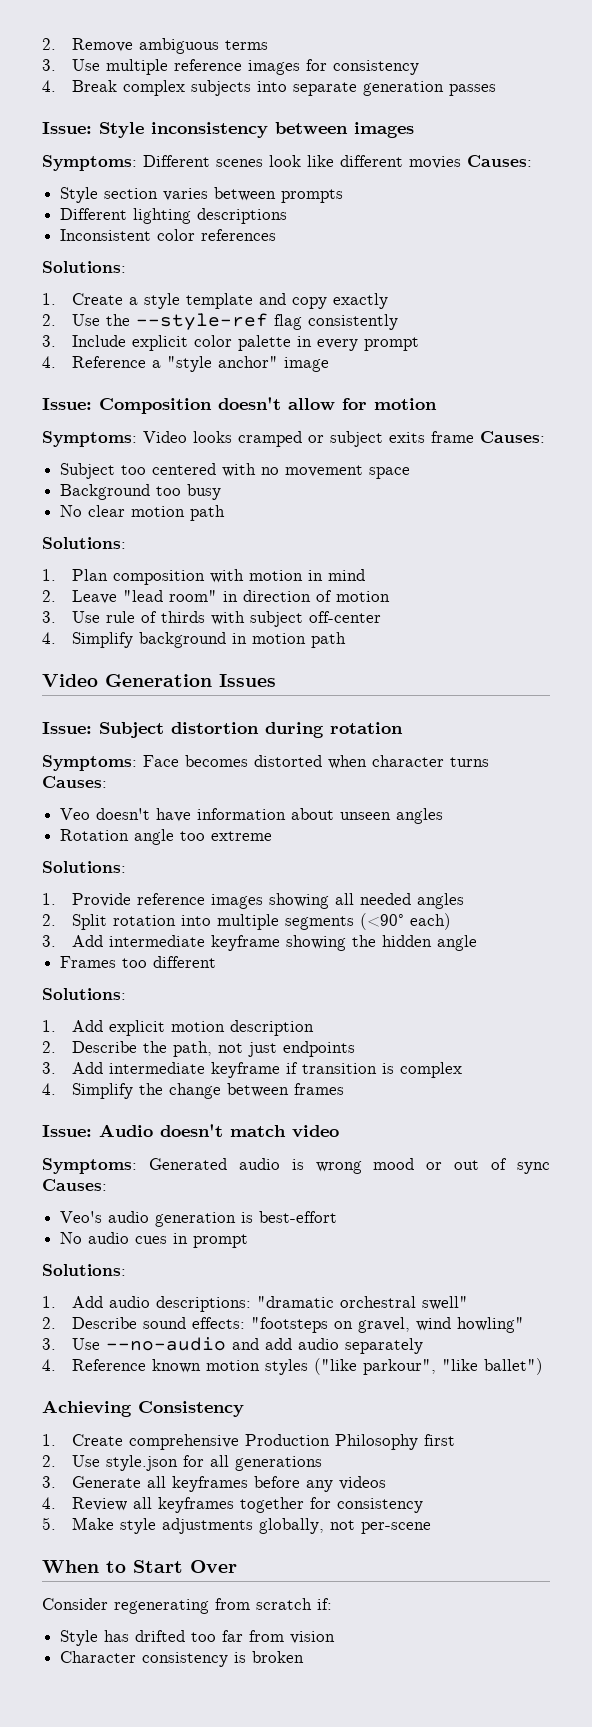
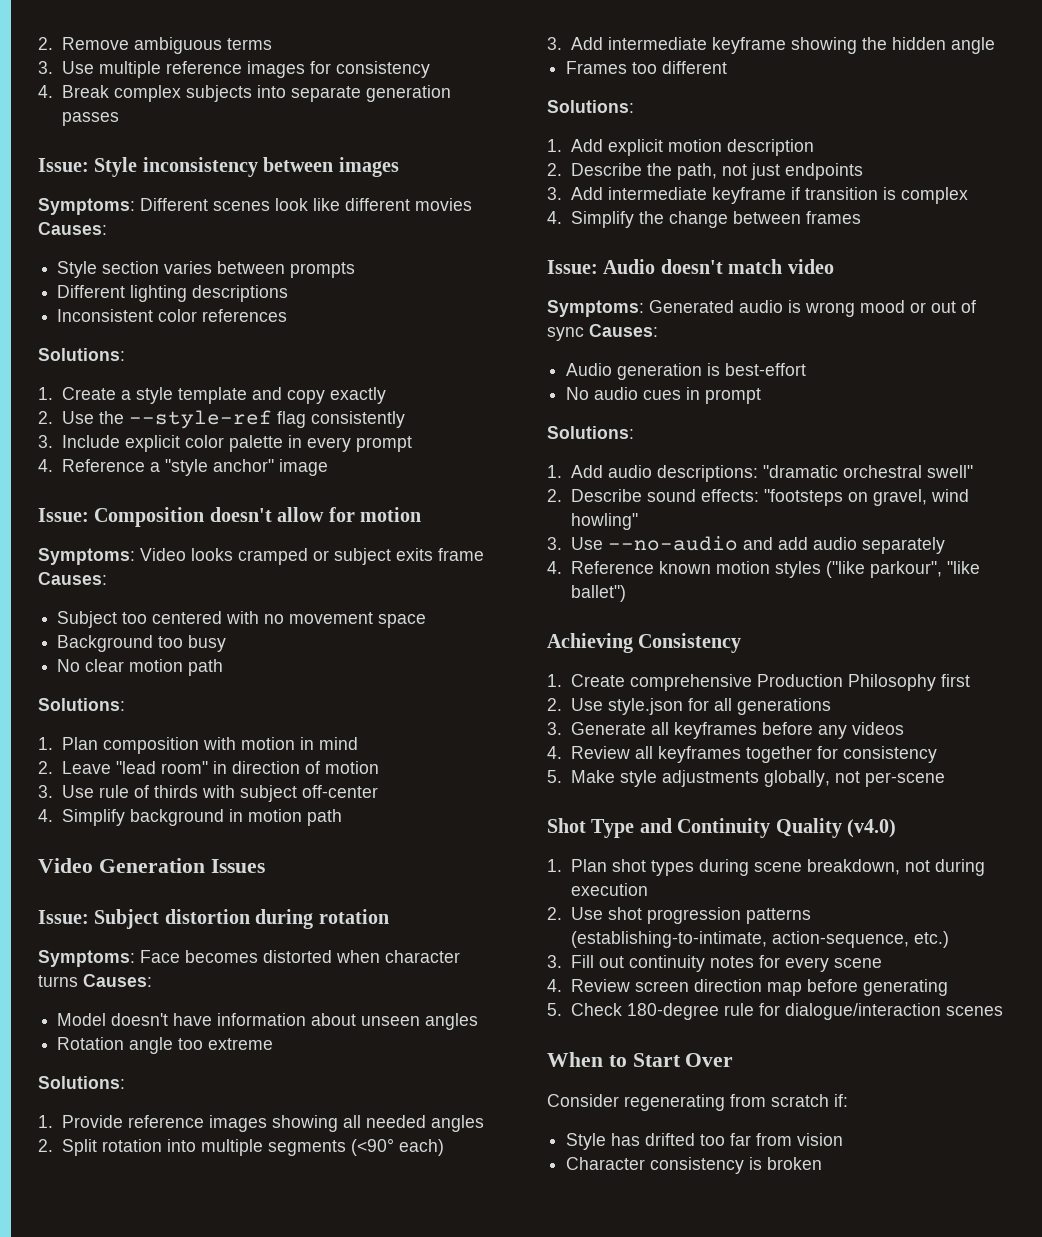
- Veo doesn't have information about unseen angles
+ Model doesn't have information about unseen angles
- Veo's audio generation is best-effort
+ Audio generation is best-effort
+ Shot Type and Continuity Quality (v4.0)
+ 1. Plan shot types during scene breakdown, not during execution
+ 2. Use shot progression patterns (establishing-to-intimate, action-sequence, etc.)
+ 3. Fill out continuity notes for every scene
+ 4. Review screen direction map before generating
+ 5. Check 180-degree rule for dialogue/interaction scenes

